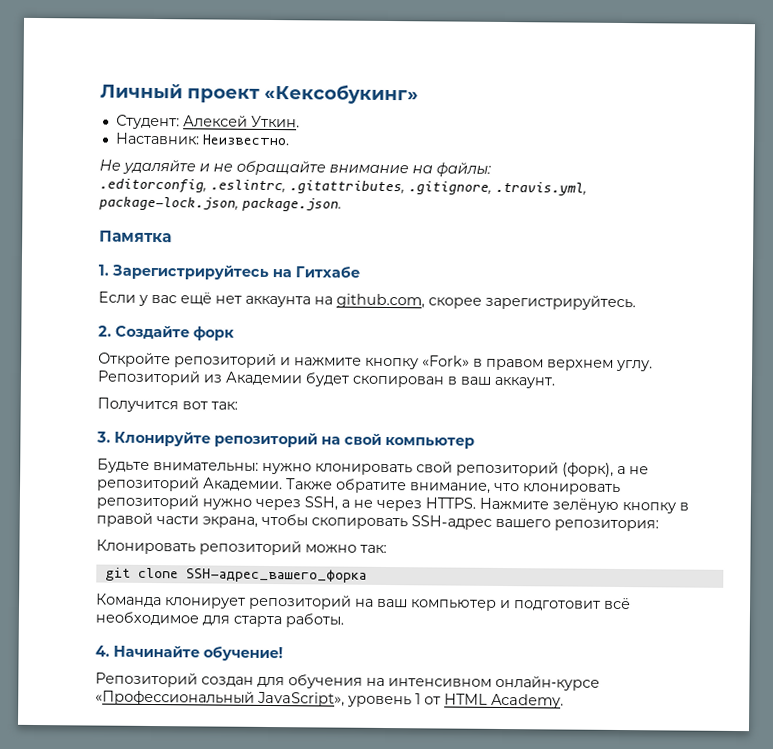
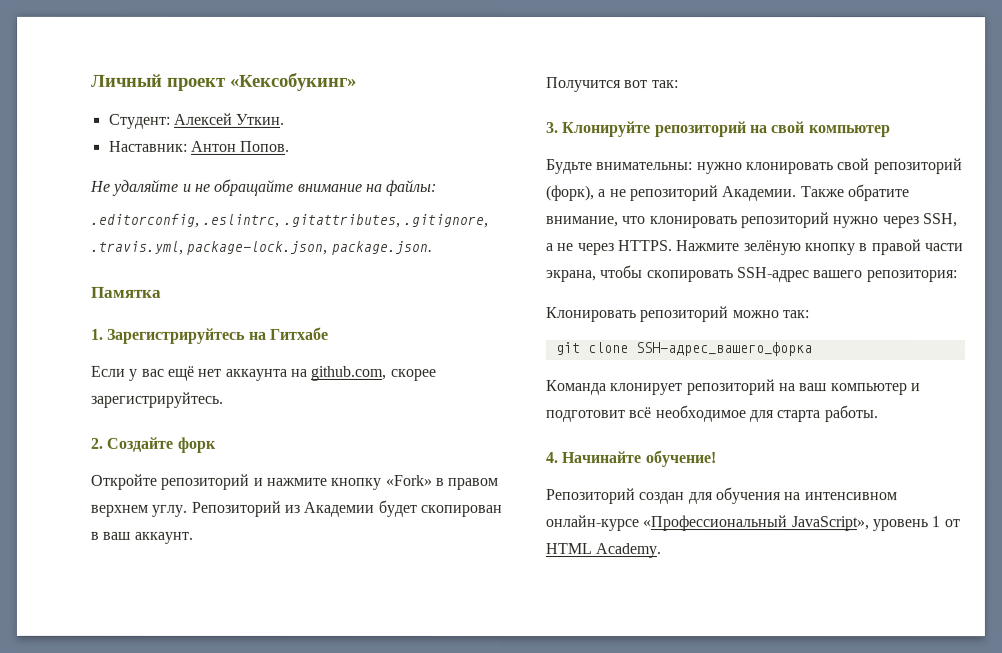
- Наставник: Неизвестно.
+ Наставник: Антон Попов.

